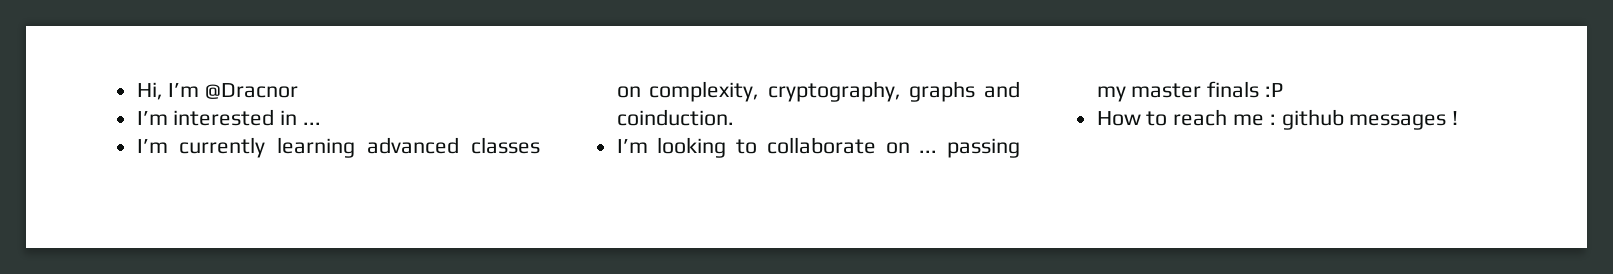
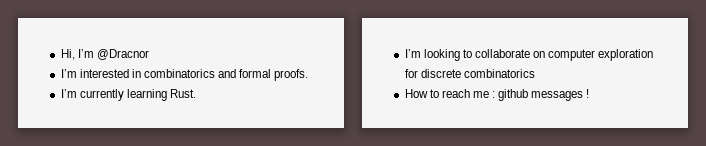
- I’m interested in ...
+ I’m interested in combinatorics and formal proofs.
- I’m currently learning advanced classes on complexity, cryptography, graphs and coinduction.
+ I’m currently learning Rust.
- I’m looking to collaborate on ... passing my master finals :P
+ I’m looking to collaborate on computer exploration for discrete combinatorics

